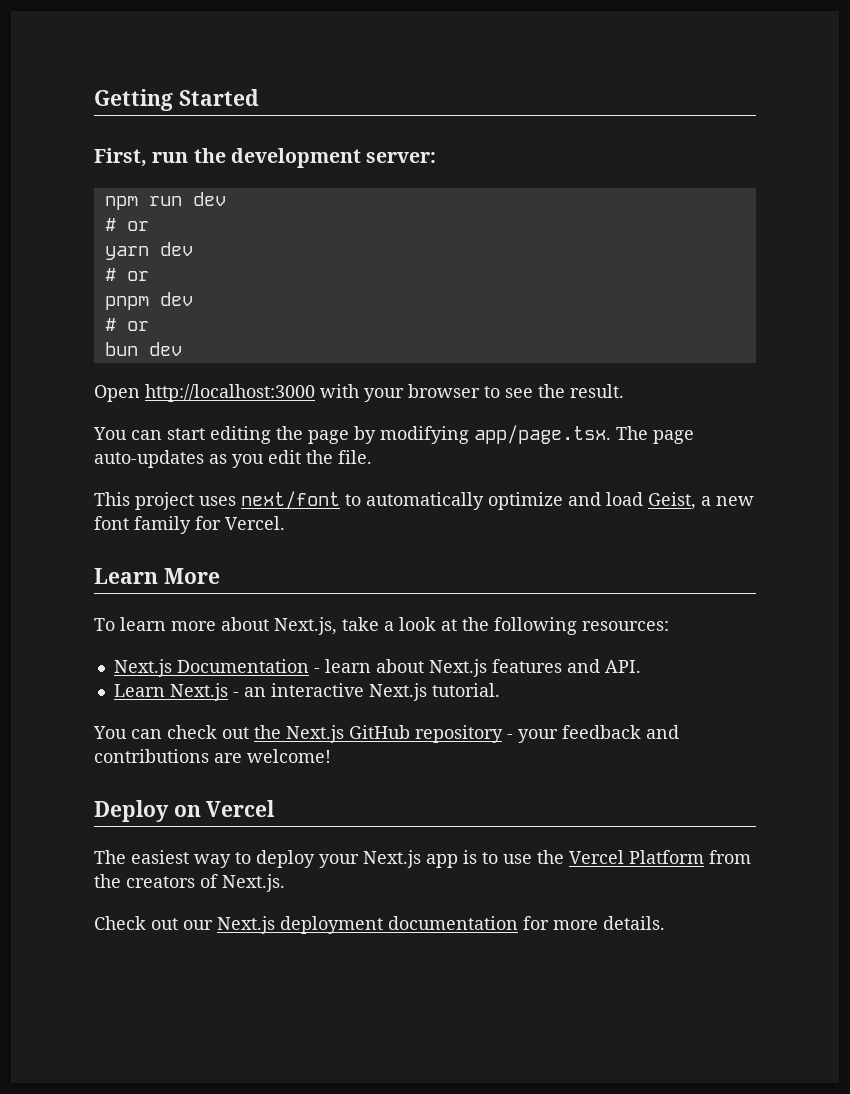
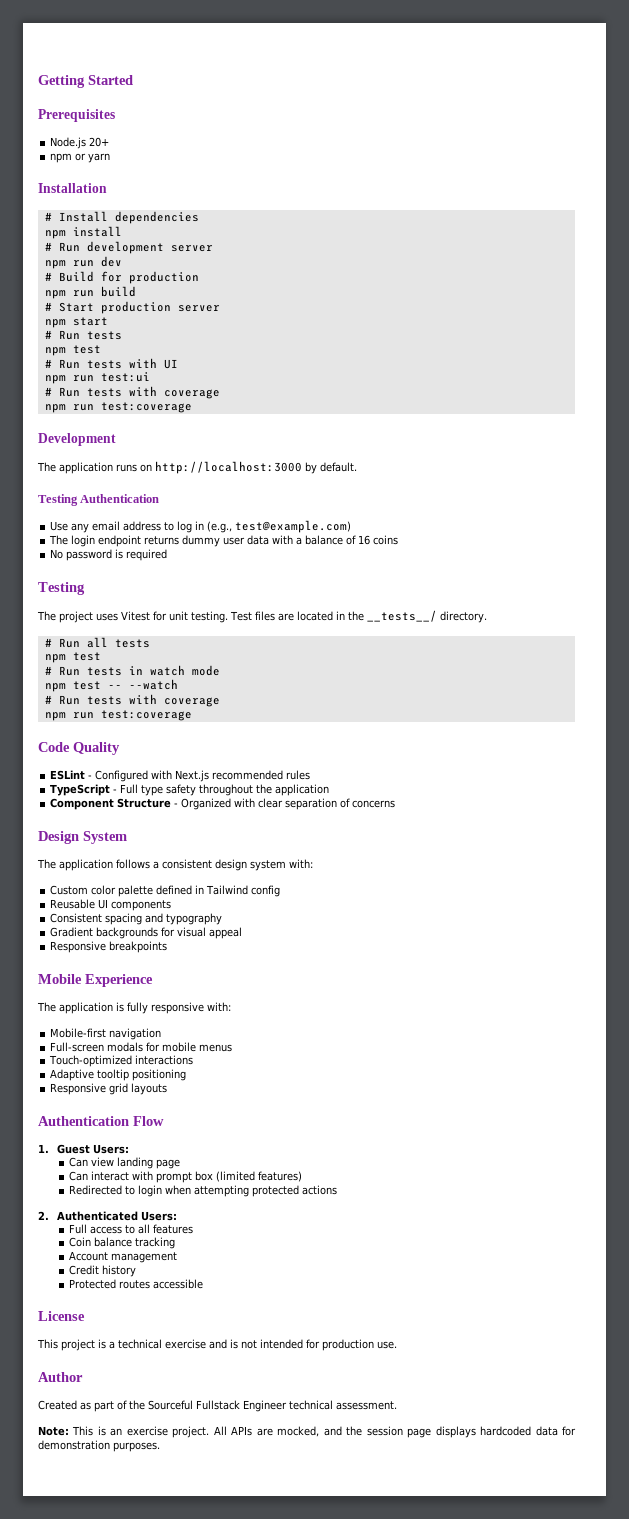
- First, run the development server:
+ Prerequisites
+ Node.js 20+
+ npm or yarn
+ Installation
+ # Install dependencies
+ npm install
+ # Run development server
  npm run dev
- # or
- yarn dev
- # or
- pnpm dev
- # or
- bun dev
- Open http://localhost:3000 with your browser to see the result.
- You can start editing the page by modifying app/page.tsx. The page auto-updates as you edit the file.
- This project uses next/font to automatically optimize and load Geist, a new font family for Vercel.
- Learn More
- To learn more about Next.js, take a look at the following resources:
- Next.js Documentation - learn about Next.js features and API.
- Learn Next.js - an interactive Next.js tutorial.
- You can check out the Next.js GitHub repository - your feedback and contributions are welcome!
- Deploy on Vercel
- The easiest way to deploy your Next.js app is to use the Vercel Platform from the creators of Next.js.
- Check out our Next.js deployment documentation for more details.
+ # Build for production
+ npm run build
+ # Start production server
+ npm start
+ # Run tests
+ npm test
+ # Run tests with UI
+ npm run test:ui
+ # Run tests with coverage
+ npm run test:coverage
+ Development
+ The application runs on http://localhost:3000 by default.
+ Testing Authentication
+ Use any email address to log in (e.g., test@example.com)
+ The login endpoint returns dummy user data with a balance of 16 coins
+ No password is required
+ Testing
+ The project uses Vitest for unit testing. Test files are located in the __tests__/ directory.
+ # Run all tests
+ npm test
+ # Run tests in watch mode
+ npm test -- --watch
+ # Run tests with coverage
+ npm run test:coverage
+ Code Quality
+ ESLint - Configured with Next.js recommended rules
+ TypeScript - Full type safety throughout the application
+ Component Structure - Organized with clear separation of concerns
+ Design System
+ The application follows a consistent design system with:
+ Custom color palette defined in Tailwind config
+ Reusable UI components
+ Consistent spacing and typography
+ Gradient backgrounds for visual appeal
+ Responsive breakpoints
+ Mobile Experience
+ The application is fully responsive with:
+ Mobile-first navigation
+ Full-screen modals for mobile menus
+ Touch-optimized interactions
+ Adaptive tooltip positioning
+ Responsive grid layouts
+ Authentication Flow
+ 1. Guest Users:
+ Can view landing page
+ Can interact with prompt box (limited features)
+ Redirected to login when attempting protected actions
+ 2. Authenticated Users:
+ Full access to all features
+ Coin balance tracking
+ Account management
+ Credit history
+ Protected routes accessible
+ License
+ This project is a technical exercise and is not intended for production use.
+ Author
+ Created as part of the Sourceful Fullstack Engineer technical assessment.
+ Note: This is an exercise project. All APIs are mocked, and the session page displays hardcoded data for demonstration purposes.

